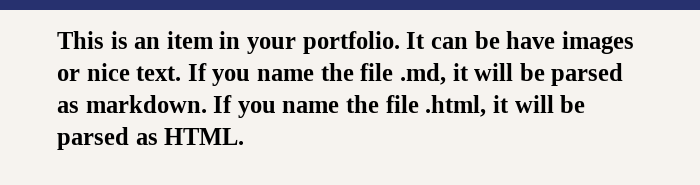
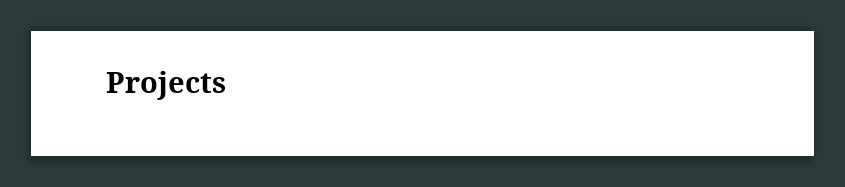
- This is an item in your portfolio. It can be have images or nice text. If you name the file .md, it will be parsed as markdown. If you name the file .html, it will be parsed as HTML.
+ Projects

